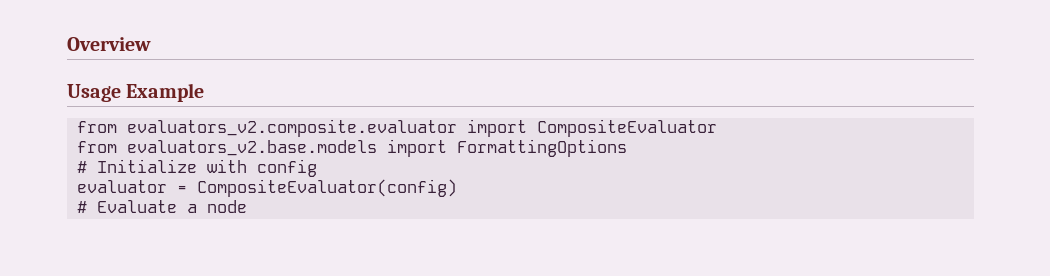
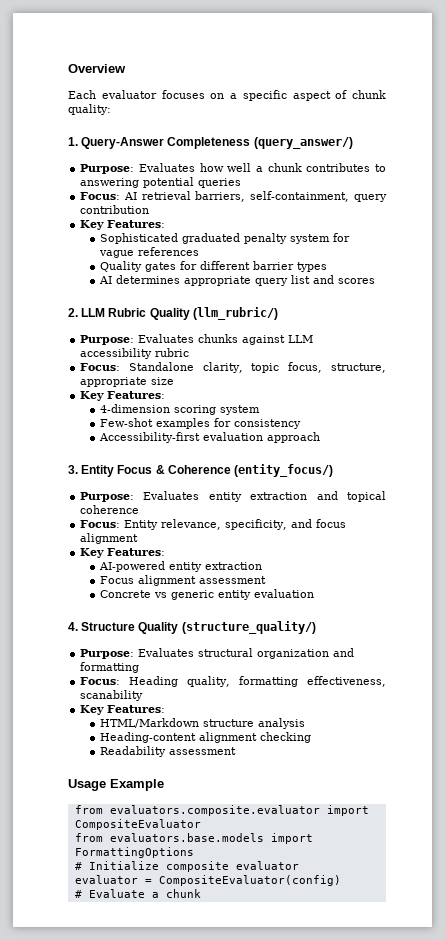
+ Each evaluator focuses on a specific aspect of chunk quality:
+ 1. Query-Answer Completeness (query_answer/)
+ Purpose: Evaluates how well a chunk contributes to answering potential queries
+ Focus: AI retrieval barriers, self-containment, query contribution
+ Key Features:
+ Sophisticated graduated penalty system for vague references
+ Quality gates for different barrier types
+ AI determines appropriate query list and scores
+ 2. LLM Rubric Quality (llm_rubric/)
+ Purpose: Evaluates chunks against LLM accessibility rubric
+ Focus: Standalone clarity, topic focus, structure, appropriate size
+ Key Features:
+ 4-dimension scoring system
+ Few-shot examples for consistency
+ Accessibility-first evaluation approach
+ 3. Entity Focus & Coherence (entity_focus/)
+ Purpose: Evaluates entity extraction and topical coherence
+ Focus: Entity relevance, specificity, and focus alignment
+ Key Features:
+ AI-powered entity extraction
+ Focus alignment assessment
+ Concrete vs generic entity evaluation
+ 4. Structure Quality (structure_quality/)
+ Purpose: Evaluates structural organization and formatting
+ Focus: Heading quality, formatting effectiveness, scanability
+ Key Features:
+ HTML/Markdown structure analysis
+ Heading-content alignment checking
+ Readability assessment
- from evaluators_v2.composite.evaluator import CompositeEvaluator
+ from evaluators.composite.evaluator import CompositeEvaluator
- from evaluators_v2.base.models import FormattingOptions
+ from evaluators.base.models import FormattingOptions
- # Initialize with config
+ # Initialize composite evaluator
- # Evaluate a node
+ # Evaluate a chunk

